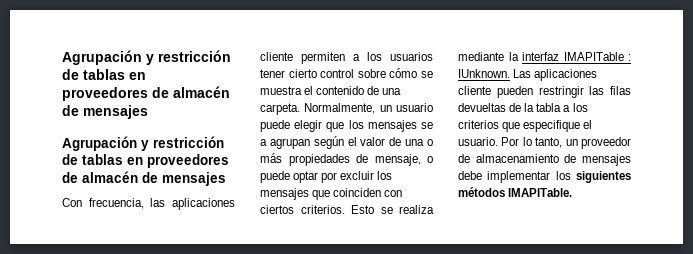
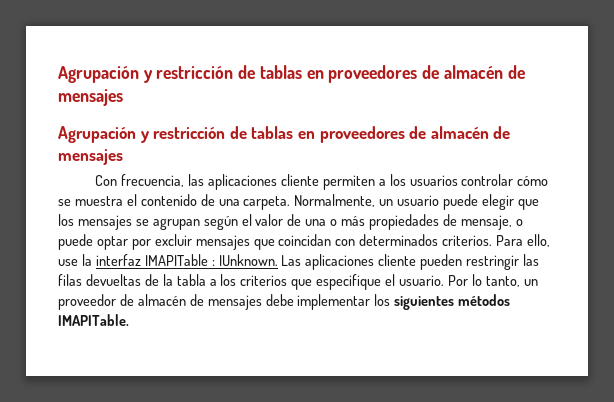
- Con frecuencia, las aplicaciones cliente permiten a los usuarios tener cierto control sobre cómo se muestra el contenido de una carpeta.
+ Con frecuencia, las aplicaciones cliente permiten a los usuarios controlar cómo se muestra el contenido de una carpeta.
- Normalmente, un usuario puede elegir que los mensajes se a agrupan según el valor de una o más propiedades de mensaje, o puede optar por excluir los mensajes que coinciden con ciertos criterios. Esto se realiza mediante la interfaz IMAPITable : IUnknown.
+ Normalmente, un usuario puede elegir que los mensajes se agrupan según el valor de una o más propiedades de mensaje, o puede optar por excluir mensajes que coincidan con determinados criterios. Para ello, use la interfaz IMAPITable : IUnknown.
- Por lo tanto, un proveedor de almacenamiento de mensajes debe implementar los siguientes métodos IMAPITable.
+ Por lo tanto, un proveedor de almacén de mensajes debe implementar los siguientes métodos IMAPITable.

